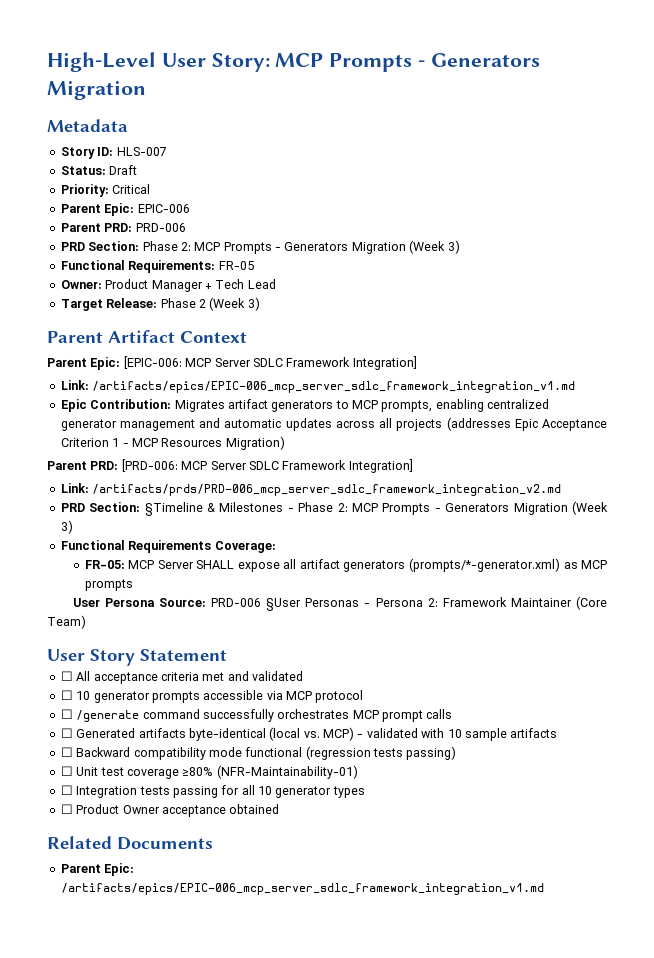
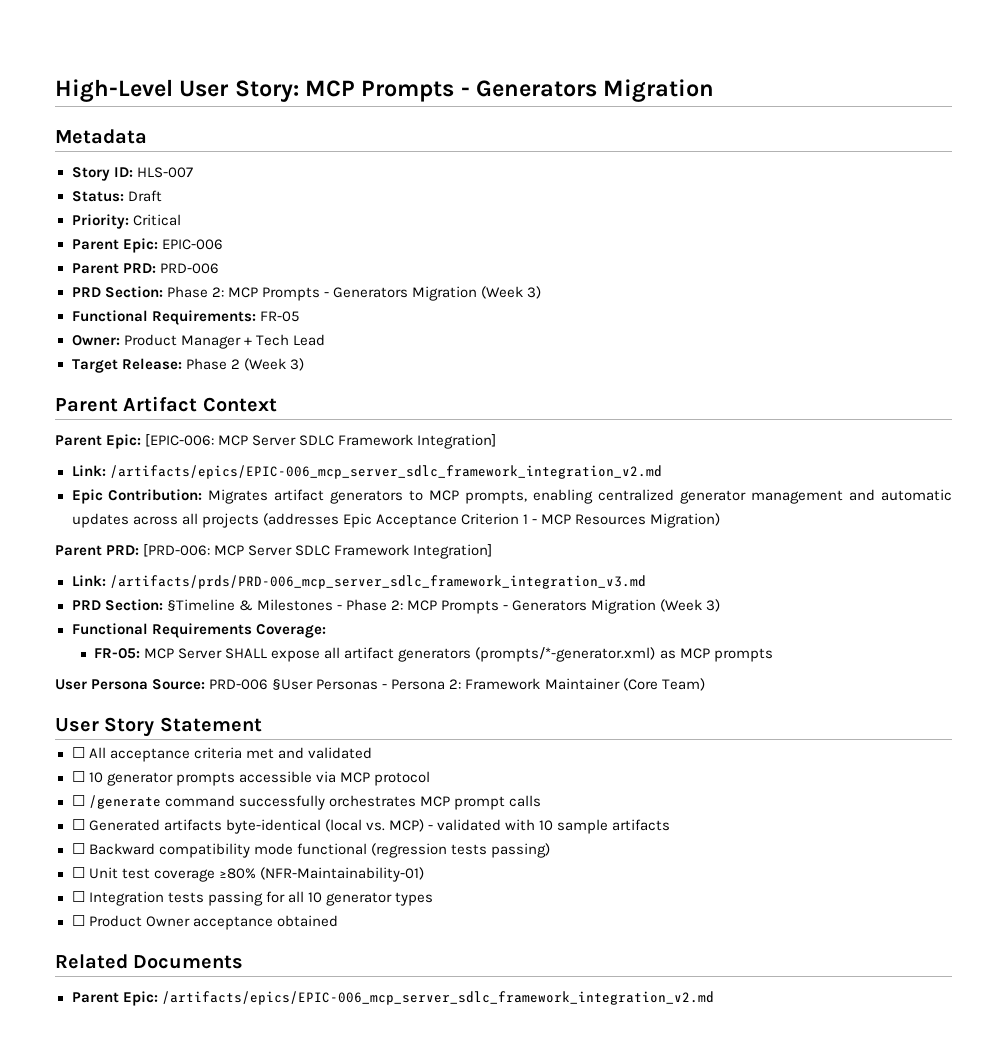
- Link: /artifacts/epics/EPIC-006_mcp_server_sdlc_framework_integration_v1.md
+ Link: /artifacts/epics/EPIC-006_mcp_server_sdlc_framework_integration_v2.md
- Link: /artifacts/prds/PRD-006_mcp_server_sdlc_framework_integration_v2.md
+ Link: /artifacts/prds/PRD-006_mcp_server_sdlc_framework_integration_v3.md
- Parent Epic: /artifacts/epics/EPIC-006_mcp_server_sdlc_framework_integration_v1.md
+ Parent Epic: /artifacts/epics/EPIC-006_mcp_server_sdlc_framework_integration_v2.md

